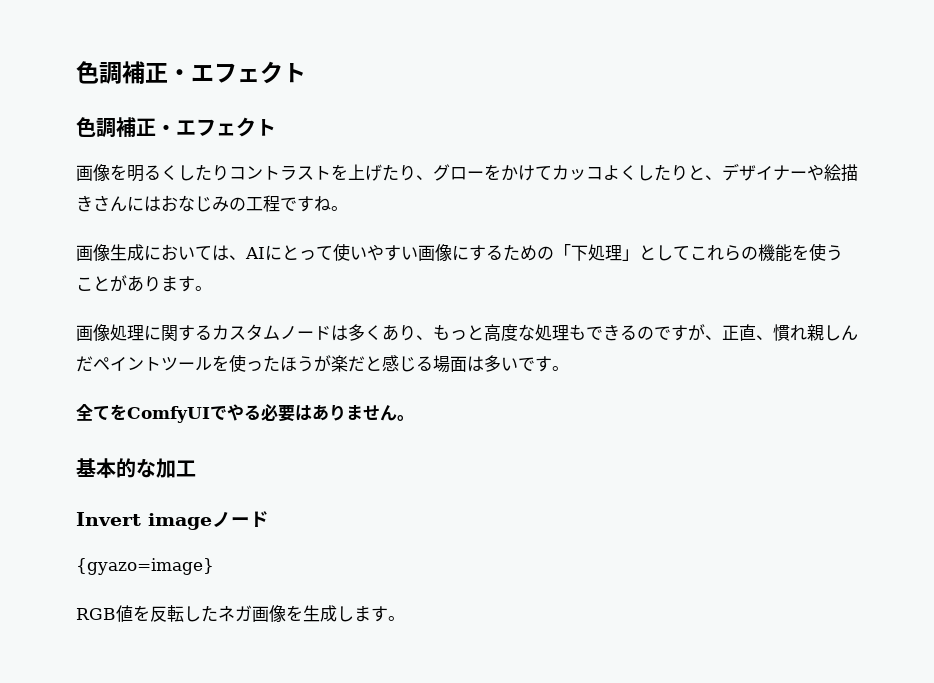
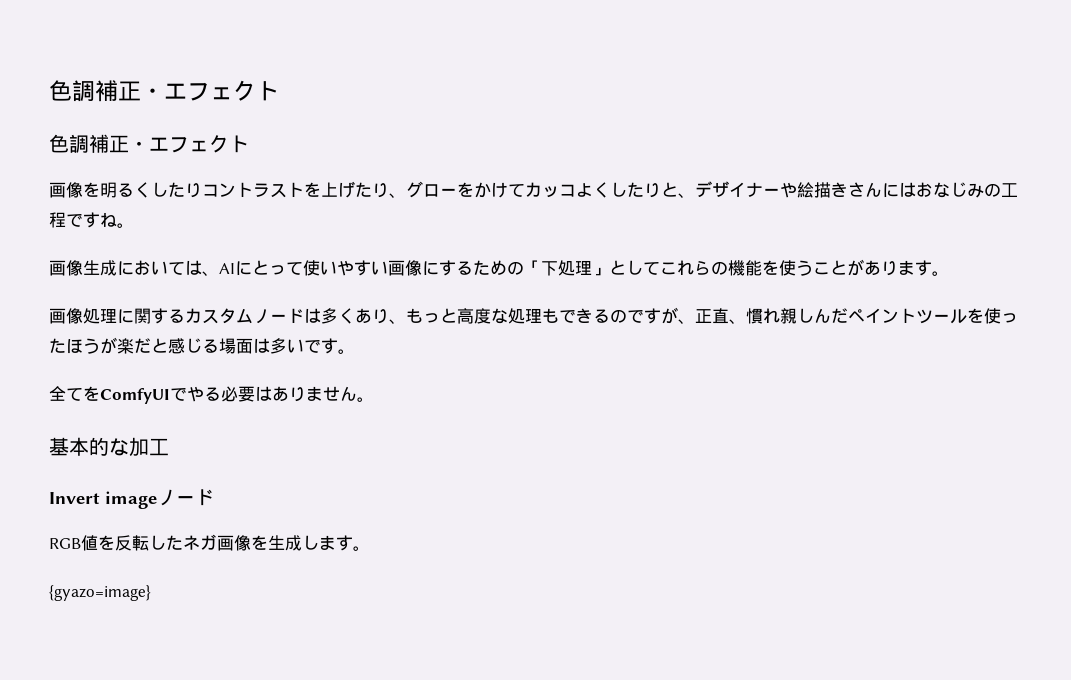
- {gyazo=image}
+ {gyazo=image}

